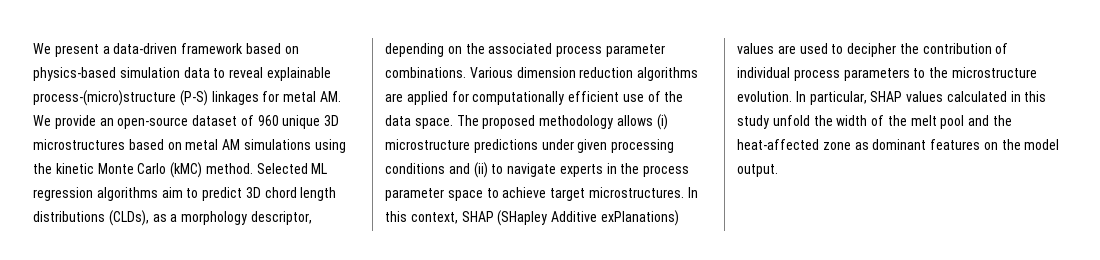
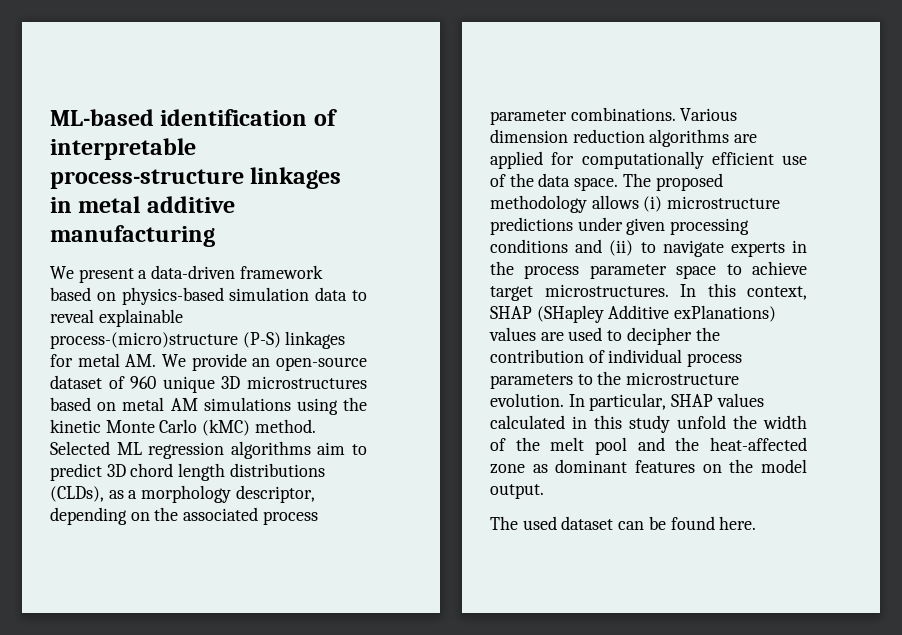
+ ML-based identification of interpretable process-structure linkages in metal additive manufacturing
+ The used dataset can be found here.

